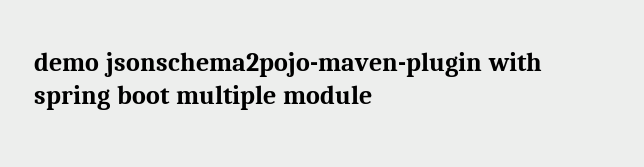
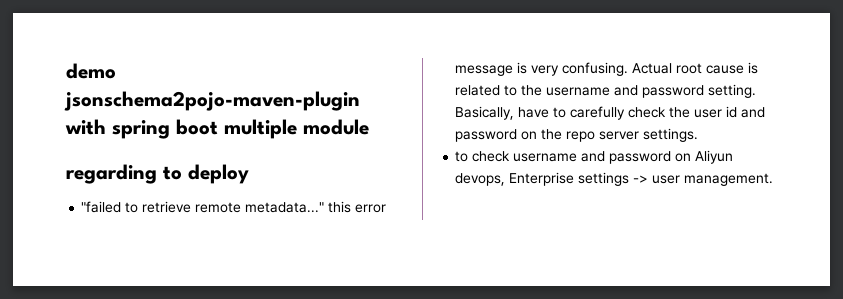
+ regarding to deploy
+ "failed to retrieve remote metadata..." this error message is very confusing. Actual root cause is related to the username and password setting. Basically, have to carefully check the user id and password on the repo server settings.
+ to check username and password on Aliyun devops, Enterprise settings -> user management.

